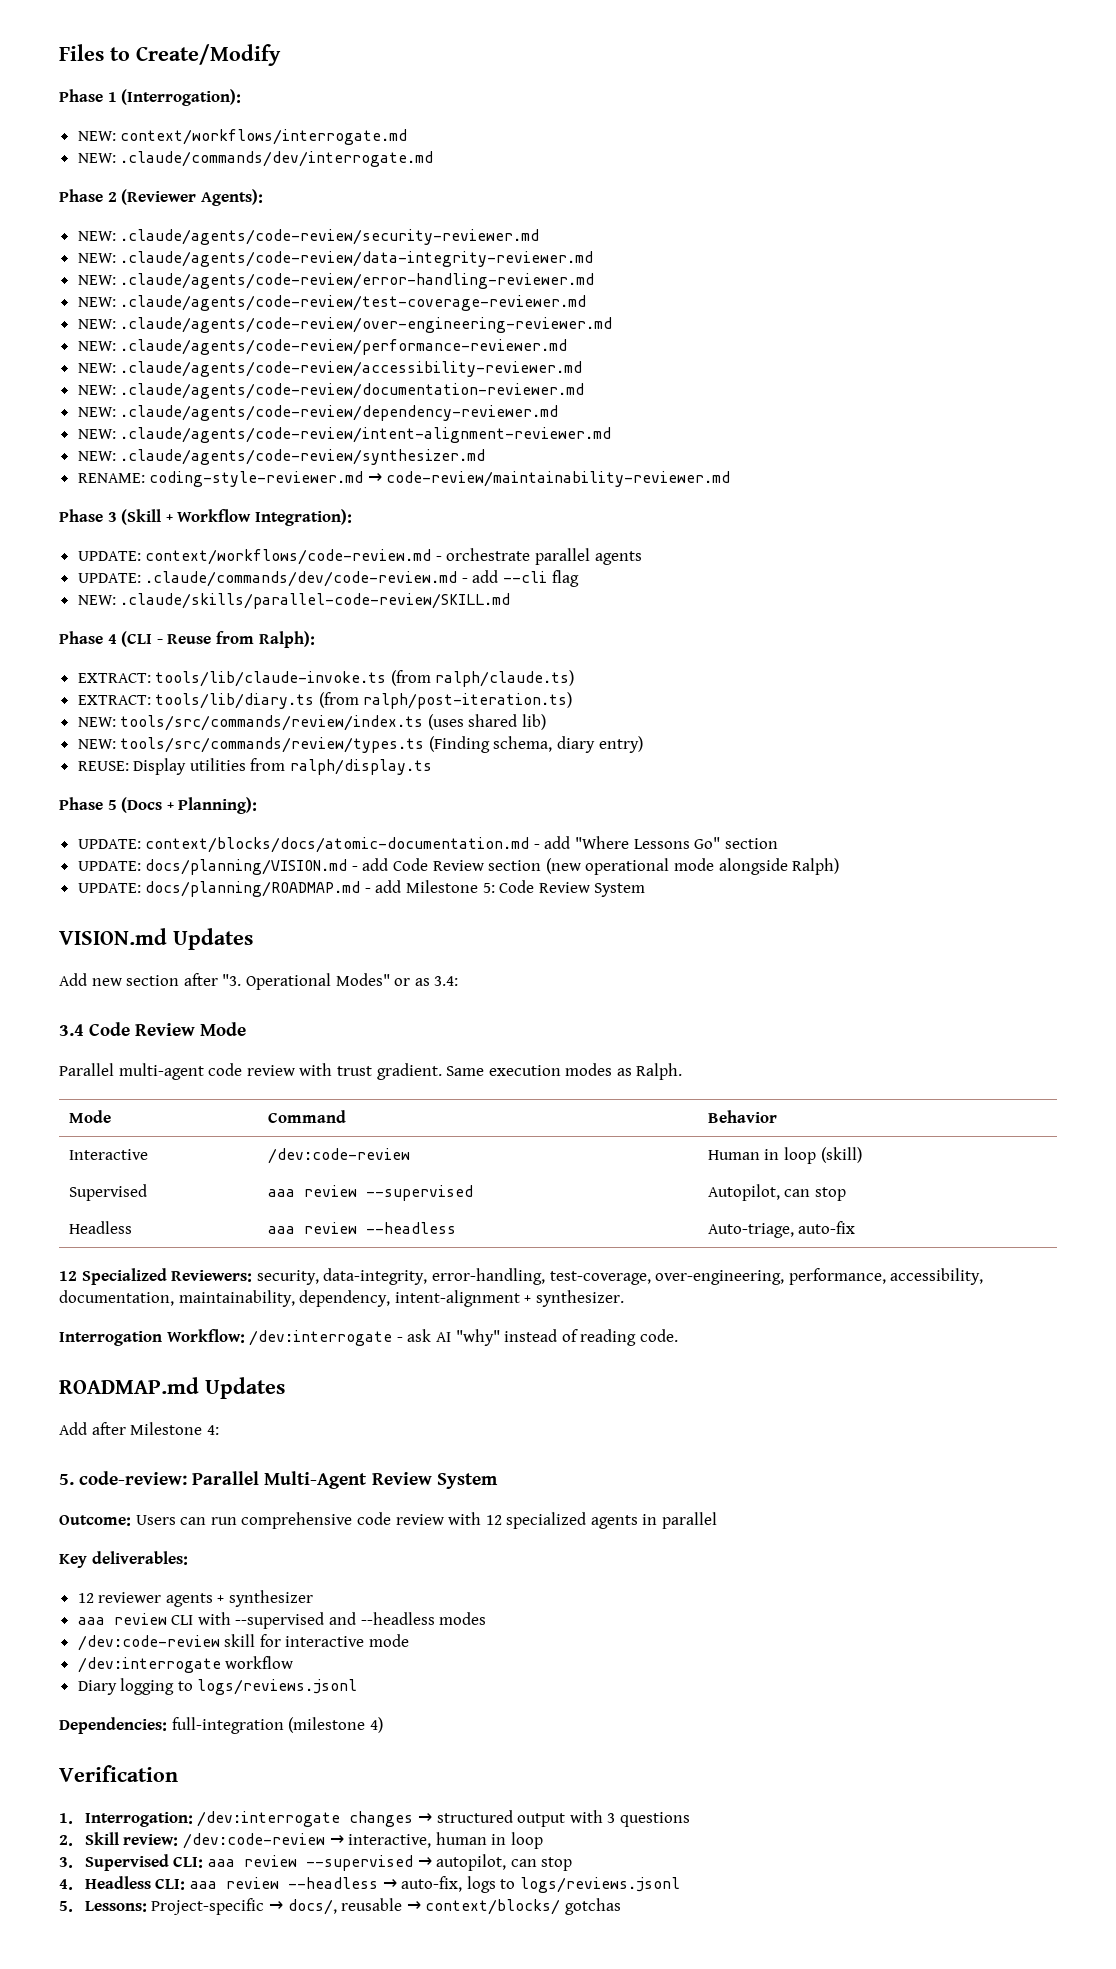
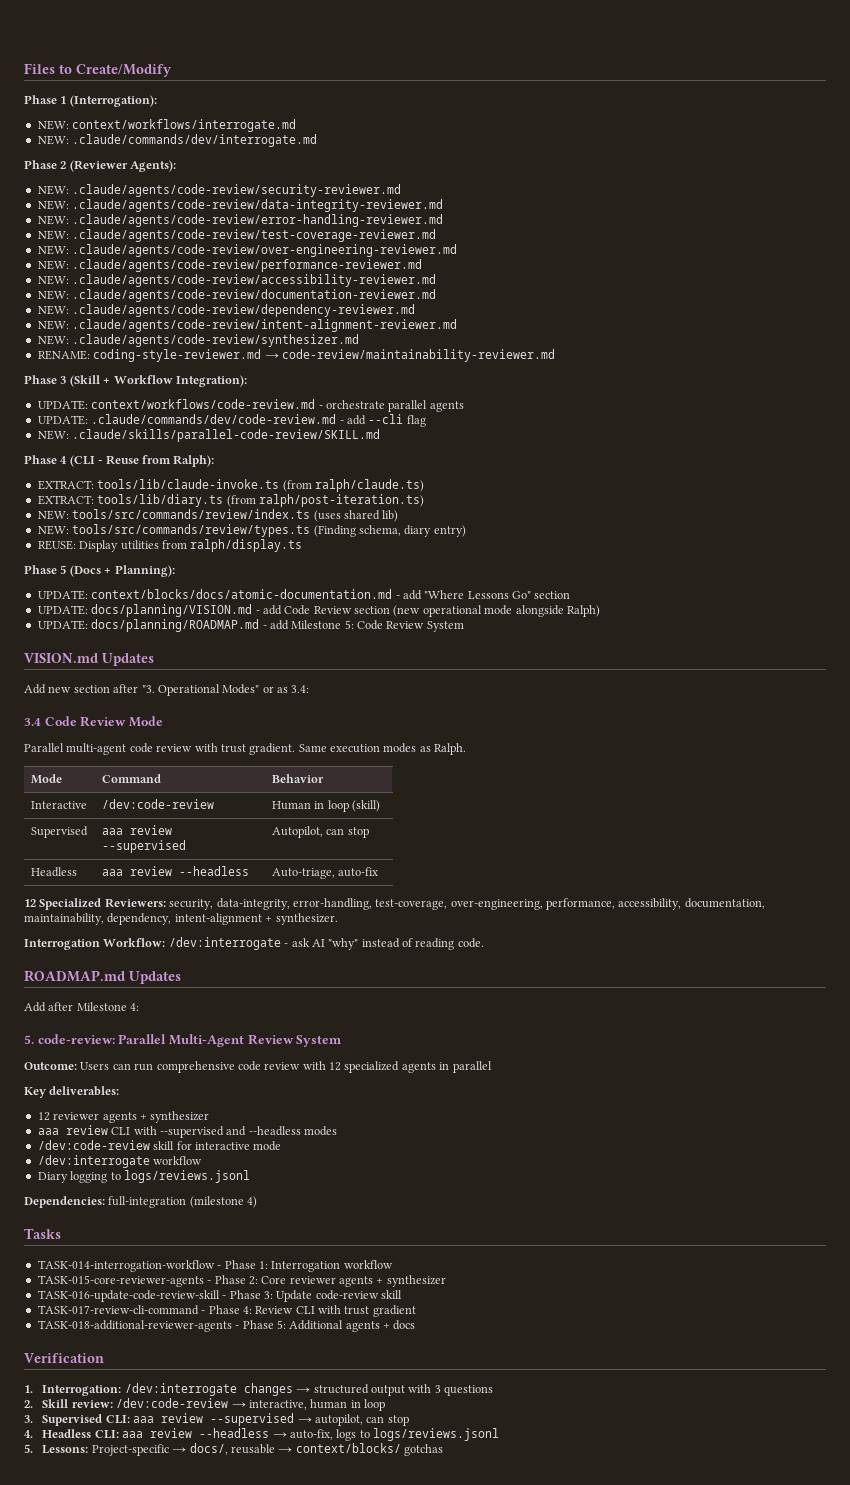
+ Tasks
+ TASK-014-interrogation-workflow - Phase 1: Interrogation workflow
+ TASK-015-core-reviewer-agents - Phase 2: Core reviewer agents + synthesizer
+ TASK-016-update-code-review-skill - Phase 3: Update code-review skill
+ TASK-017-review-cli-command - Phase 4: Review CLI with trust gradient
+ TASK-018-additional-reviewer-agents - Phase 5: Additional agents + docs

